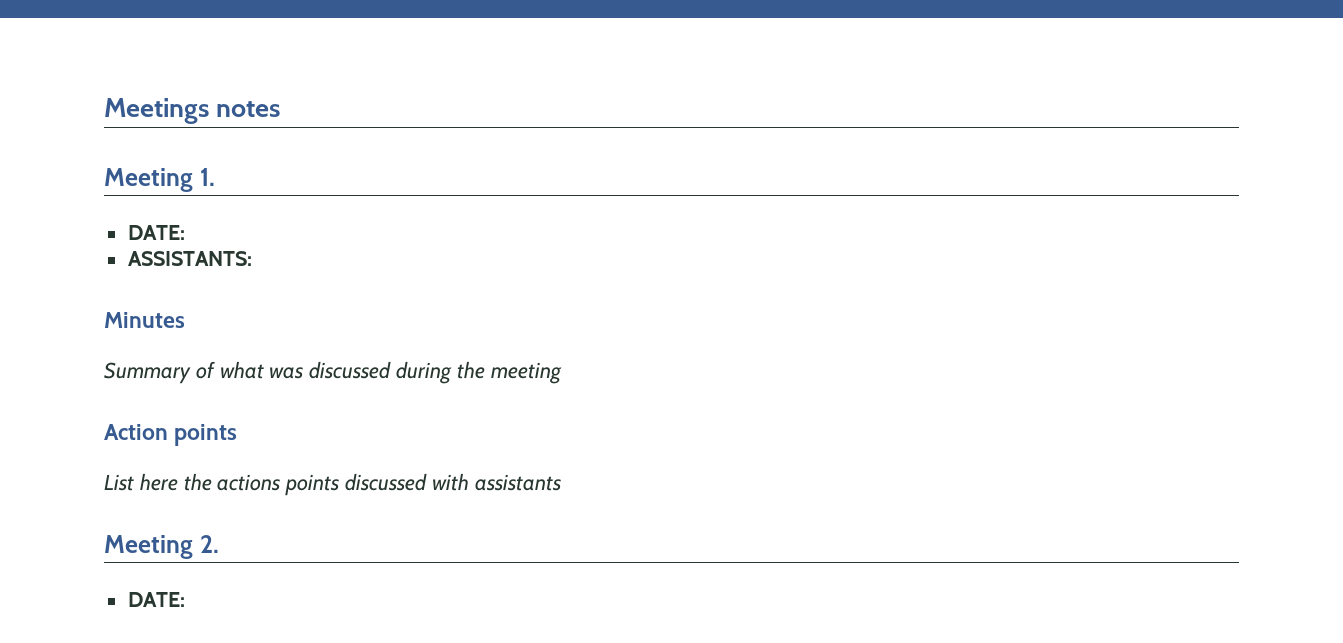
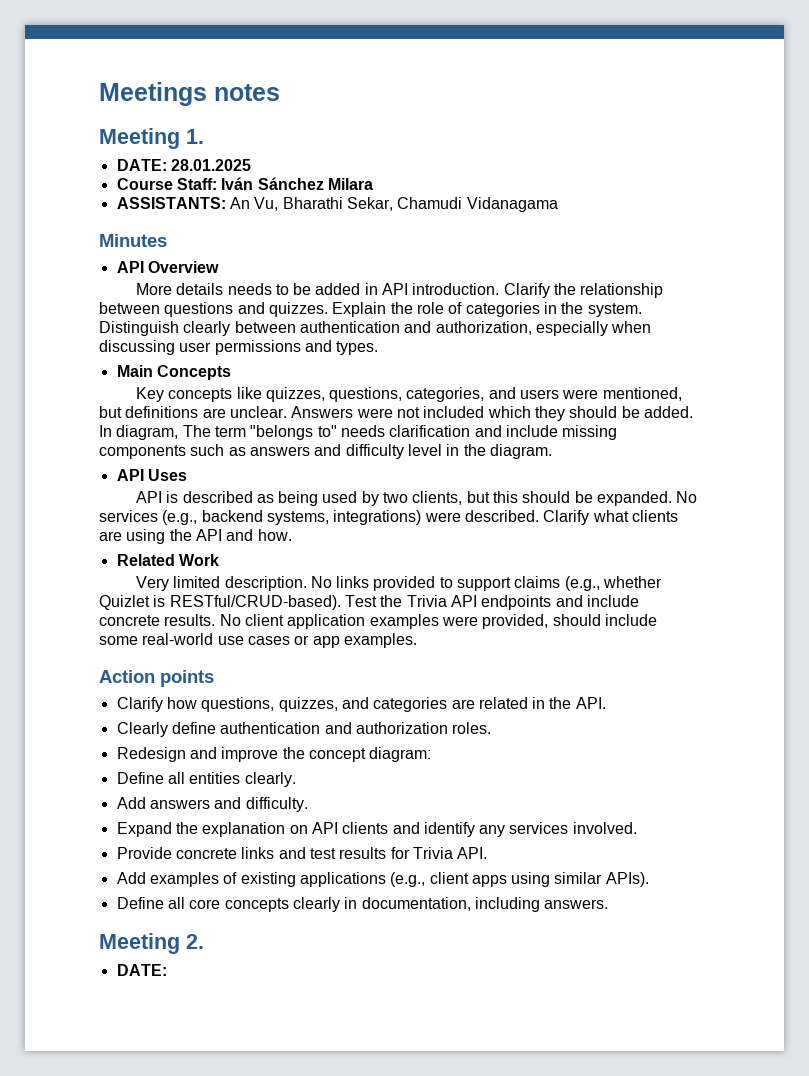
  Meeting 1.
- DATE:
- ASSISTANTS:
+ DATE: 28.01.2025
+ Course Staff: Iván Sánchez Milara
+ ASSISTANTS: An Vu, Bharathi Sekar, Chamudi Vidanagama
  Minutes
- Summary of what was discussed during the meeting
+ API Overview
+ More details needs to be added in API introduction. Clarify the relationship between questions and quizzes. Explain the role of categories in the system. Distinguish clearly between authentication and authorization, especially when discussing user permissions and types.
+ Main Concepts
+ Key concepts like quizzes, questions, categories, and users were mentioned, but definitions are unclear. Answers were not included which they should be added. In diagram, The term "belongs to" needs clarification and include missing components such as answers and difficulty level in the diagram.
+ API Uses
+ API is described as being used by two clients, but this should be expanded. No services (e.g., backend systems, integrations) were described. Clarify what clients are using the API and how.
+ Related Work
+ Very limited description. No links provided to support claims (e.g., whether Quizlet is RESTful/CRUD-based). Test the Trivia API endpoints and include concrete results. No client application examples were provided, should include some real-world use cases or app examples.
  Action points
- List here the actions points discussed with assistants
+ Clarify how questions, quizzes, and categories are related in the API.
+ Clearly define authentication and authorization roles.
+ Redesign and improve the concept diagram:
+ Define all entities clearly.
+ Add answers and difficulty.
+ Expand the explanation on API clients and identify any services involved.
+ Provide concrete links and test results for Trivia API.
+ Add examples of existing applications (e.g., client apps using similar APIs).
+ Define all core concepts clearly in documentation, including answers.

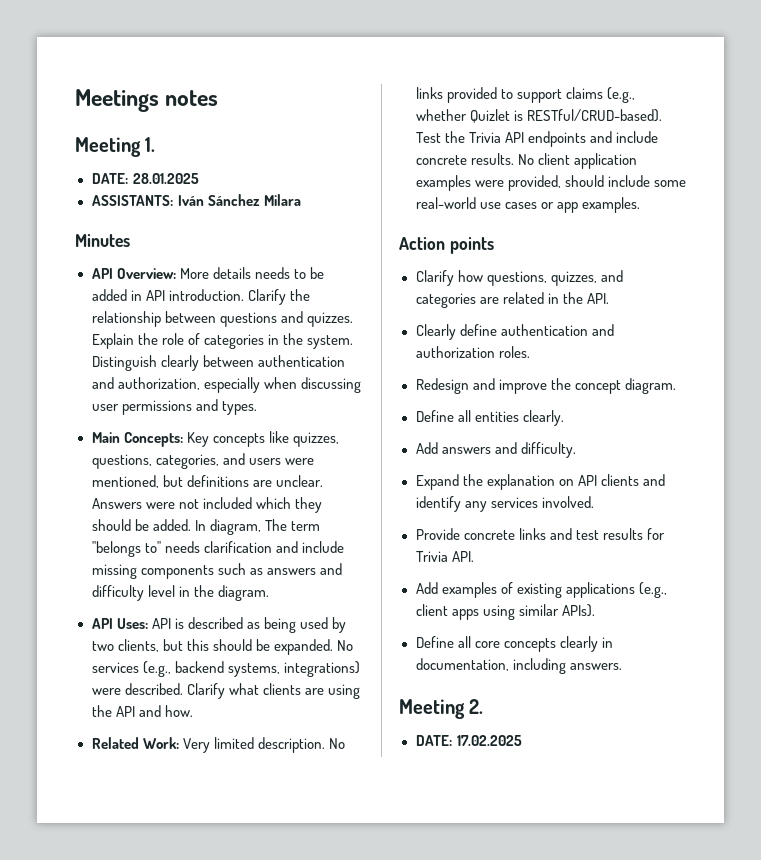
- Course Staff: Iván Sánchez Milara
+ ASSISTANTS: Iván Sánchez Milara
- ASSISTANTS: An Vu, Bharathi Sekar, Chamudi Vidanagama
- API Overview
- More details needs to be added in API introduction.
+ API Overview: More details needs to be added in API introduction.
- Main Concepts
- Key concepts like quizzes, questions, categories, and users were mentioned, but definitions are unclear.
+ Main Concepts: Key concepts like quizzes, questions, categories, and users were mentioned, but definitions are unclear.
- API Uses
- API is described as being used by two clients, but this should be expanded.
+ API Uses: API is described as being used by two clients, but this should be expanded.
- Related Work
- Very limited description.
+ Related Work: Very limited description.
- Redesign and improve the concept diagram:
+ Redesign and improve the concept diagram.
  Meeting 2.
- DATE:
+ DATE: 17.02.2025

